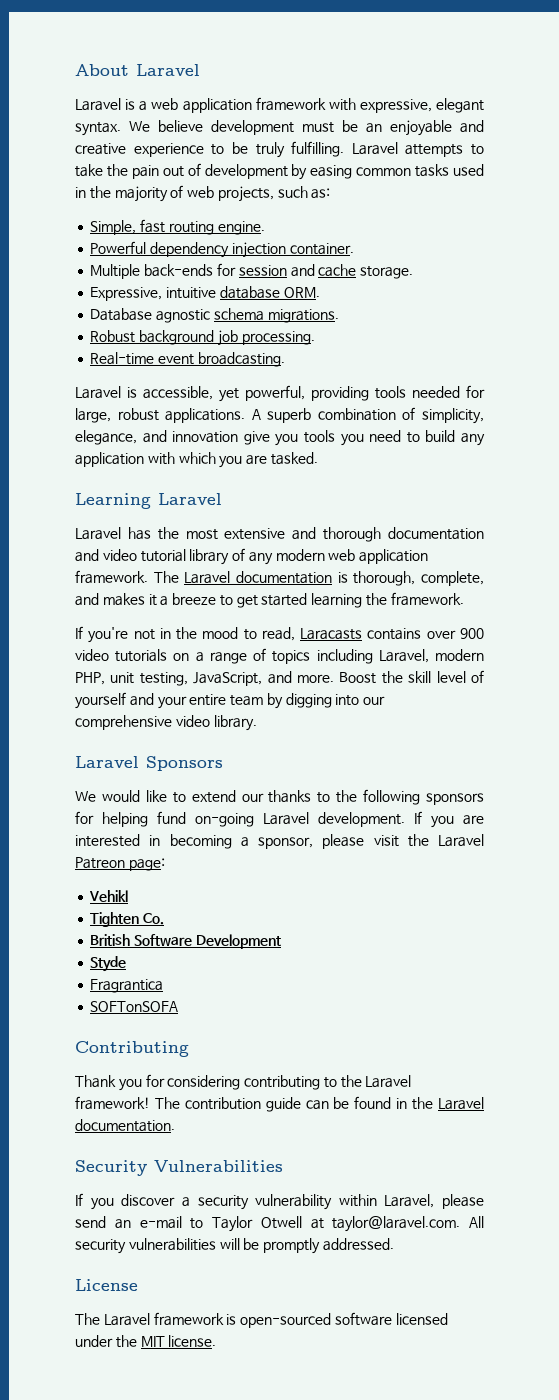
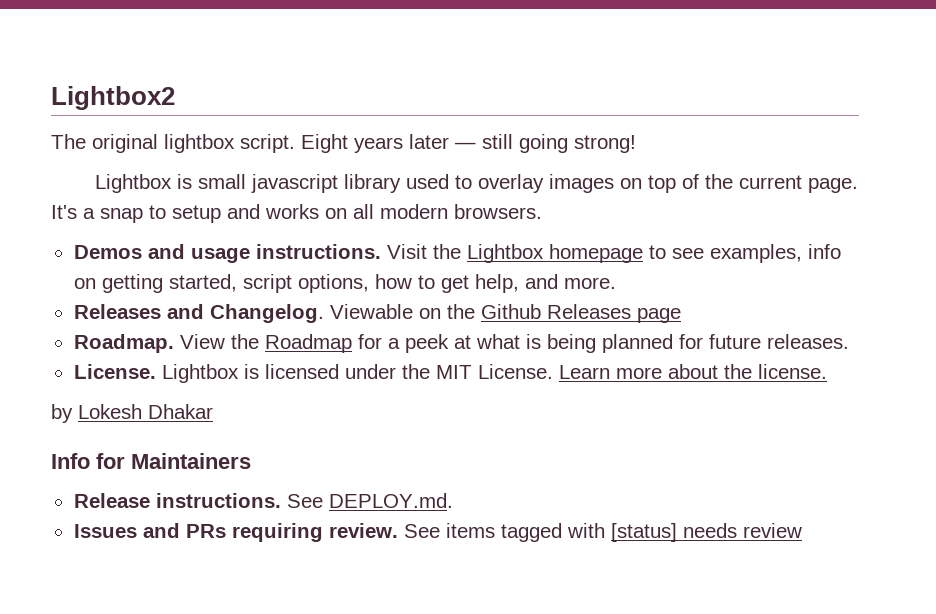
- About Laravel
- Laravel is a web application framework with expressive, elegant syntax. We believe development must be an enjoyable and creative experience to be truly fulfilling. Laravel attempts to take the pain out of development by easing common tasks used in the majority of web projects, such as:
- Simple, fast routing engine.
- Powerful dependency injection container.
- Multiple back-ends for session and cache storage.
- Expressive, intuitive database ORM.
- Database agnostic schema migrations.
- Robust background job processing.
- Real-time event broadcasting.
- Laravel is accessible, yet powerful, providing tools needed for large, robust applications. A superb combination of simplicity, elegance, and innovation give you tools you need to build any application with which you are tasked.
- Learning Laravel
- Laravel has the most extensive and thorough documentation and video tutorial library of any modern web application framework. The Laravel documentation is thorough, complete, and makes it a breeze to get started learning the framework.
- If you're not in the mood to read, Laracasts contains over 900 video tutorials on a range of topics including Laravel, modern PHP, unit testing, JavaScript, and more. Boost the skill level of yourself and your entire team by digging into our comprehensive video library.
- Laravel Sponsors
- We would like to extend our thanks to the following sponsors for helping fund on-going Laravel development. If you are interested in becoming a sponsor, please visit the Laravel Patreon page:
- Vehikl
- Tighten Co.
- British Software Development
- Styde
- Fragrantica
- SOFTonSOFA
- Contributing
- Thank you for considering contributing to the Laravel framework! The contribution guide can be found in the Laravel documentation.
- Security Vulnerabilities
- If you discover a security vulnerability within Laravel, please send an e-mail to Taylor Otwell at taylor@laravel.com. All security vulnerabilities will be promptly addressed.
- License
- The Laravel framework is open-sourced software licensed under the MIT license.
+ Lightbox2
+ The original lightbox script. Eight years later — still going strong!
+ Lightbox is small javascript library used to overlay images on top of the current page. It's a snap to setup and works on all modern browsers.
+ Demos and usage instructions. Visit the Lightbox homepage to see examples, info on getting started, script options, how to get help, and more.
+ Releases and Changelog. Viewable on the Github Releases page
+ Roadmap. View the Roadmap for a peek at what is being planned for future releases.
+ License. Lightbox is licensed under the MIT License. Learn more about the license.
+ by Lokesh Dhakar
+ Info for Maintainers
+ Release instructions. See DEPLOY.md.
+ Issues and PRs requiring review. See items tagged with [status] needs review

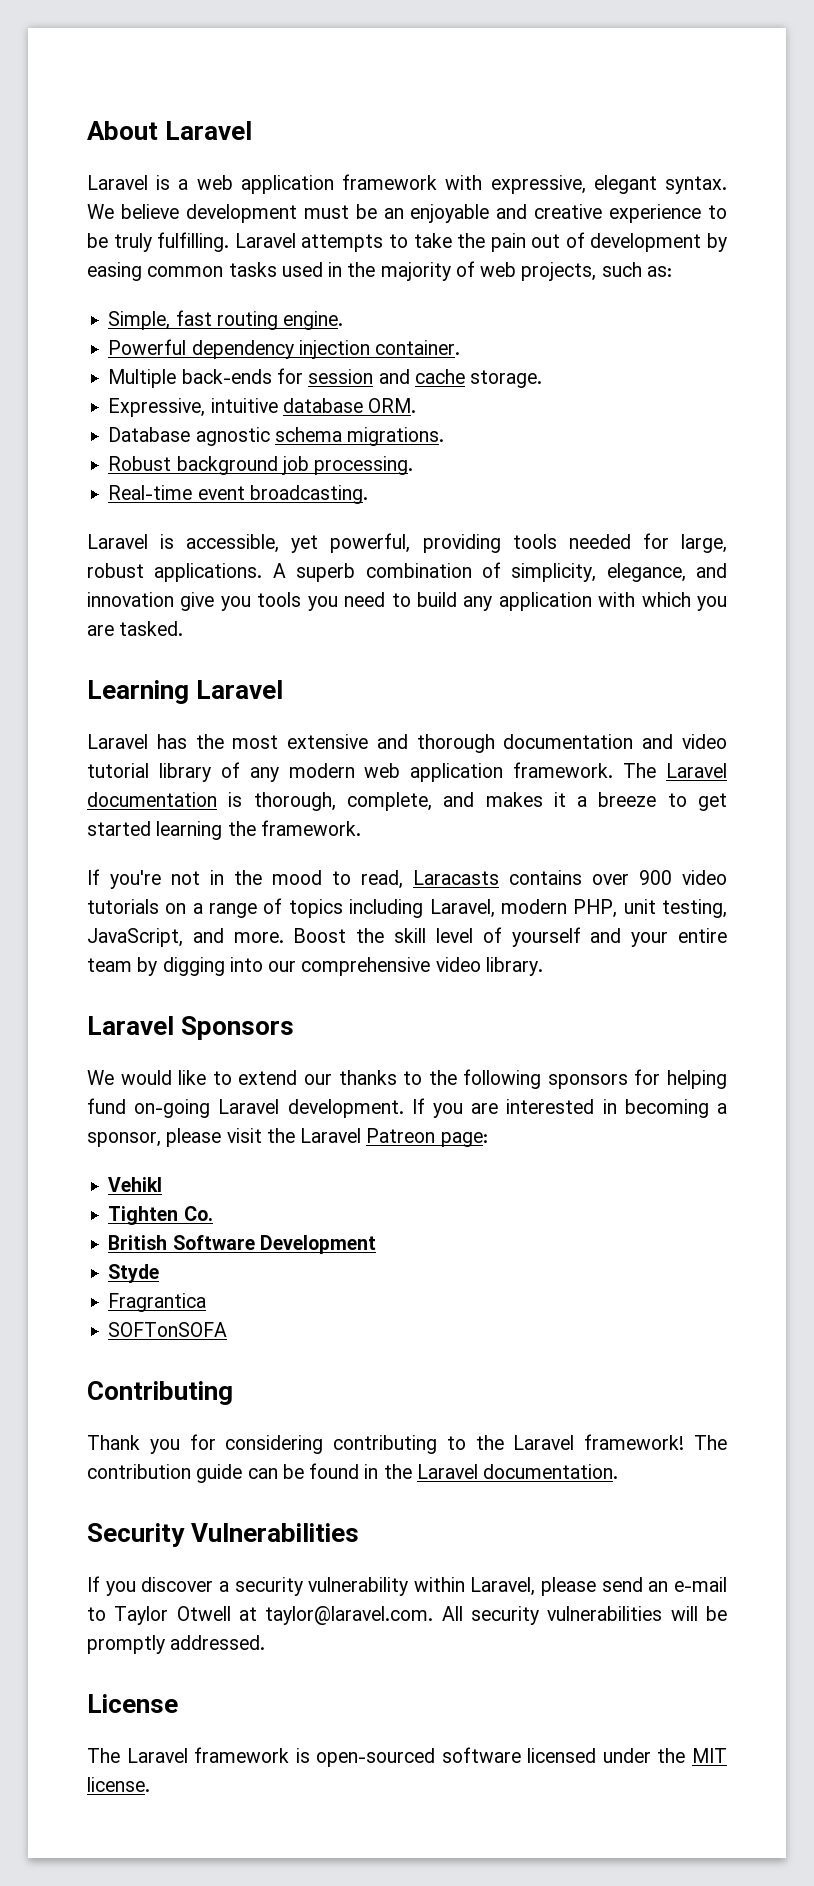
- Lightbox2
- The original lightbox script. Eight years later — still going strong!
- Lightbox is small javascript library used to overlay images on top of the current page. It's a snap to setup and works on all modern browsers.
- Demos and usage instructions. Visit the Lightbox homepage to see examples, info on getting started, script options, how to get help, and more.
- Releases and Changelog. Viewable on the Github Releases page
- Roadmap. View the Roadmap for a peek at what is being planned for future releases.
- License. Lightbox is licensed under the MIT License. Learn more about the license.
- by Lokesh Dhakar
- Info for Maintainers
- Release instructions. See DEPLOY.md.
- Issues and PRs requiring review. See items tagged with [status] needs review
+ About Laravel
+ Laravel is a web application framework with expressive, elegant syntax. We believe development must be an enjoyable and creative experience to be truly fulfilling. Laravel attempts to take the pain out of development by easing common tasks used in the majority of web projects, such as:
+ Simple, fast routing engine.
+ Powerful dependency injection container.
+ Multiple back-ends for session and cache storage.
+ Expressive, intuitive database ORM.
+ Database agnostic schema migrations.
+ Robust background job processing.
+ Real-time event broadcasting.
+ Laravel is accessible, yet powerful, providing tools needed for large, robust applications. A superb combination of simplicity, elegance, and innovation give you tools you need to build any application with which you are tasked.
+ Learning Laravel
+ Laravel has the most extensive and thorough documentation and video tutorial library of any modern web application framework. The Laravel documentation is thorough, complete, and makes it a breeze to get started learning the framework.
+ If you're not in the mood to read, Laracasts contains over 900 video tutorials on a range of topics including Laravel, modern PHP, unit testing, JavaScript, and more. Boost the skill level of yourself and your entire team by digging into our comprehensive video library.
+ Laravel Sponsors
+ We would like to extend our thanks to the following sponsors for helping fund on-going Laravel development. If you are interested in becoming a sponsor, please visit the Laravel Patreon page:
+ Vehikl
+ Tighten Co.
+ British Software Development
+ Styde
+ Fragrantica
+ SOFTonSOFA
+ Contributing
+ Thank you for considering contributing to the Laravel framework! The contribution guide can be found in the Laravel documentation.
+ Security Vulnerabilities
+ If you discover a security vulnerability within Laravel, please send an e-mail to Taylor Otwell at taylor@laravel.com. All security vulnerabilities will be promptly addressed.
+ License
+ The Laravel framework is open-sourced software licensed under the MIT license.

